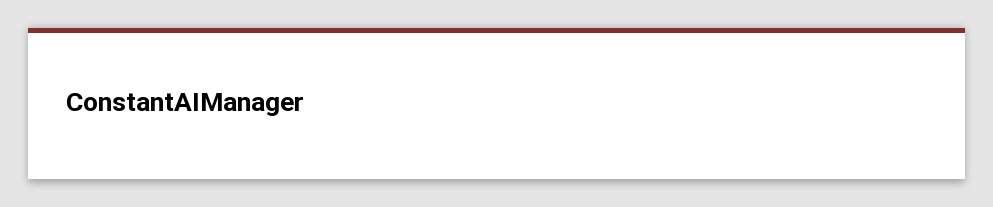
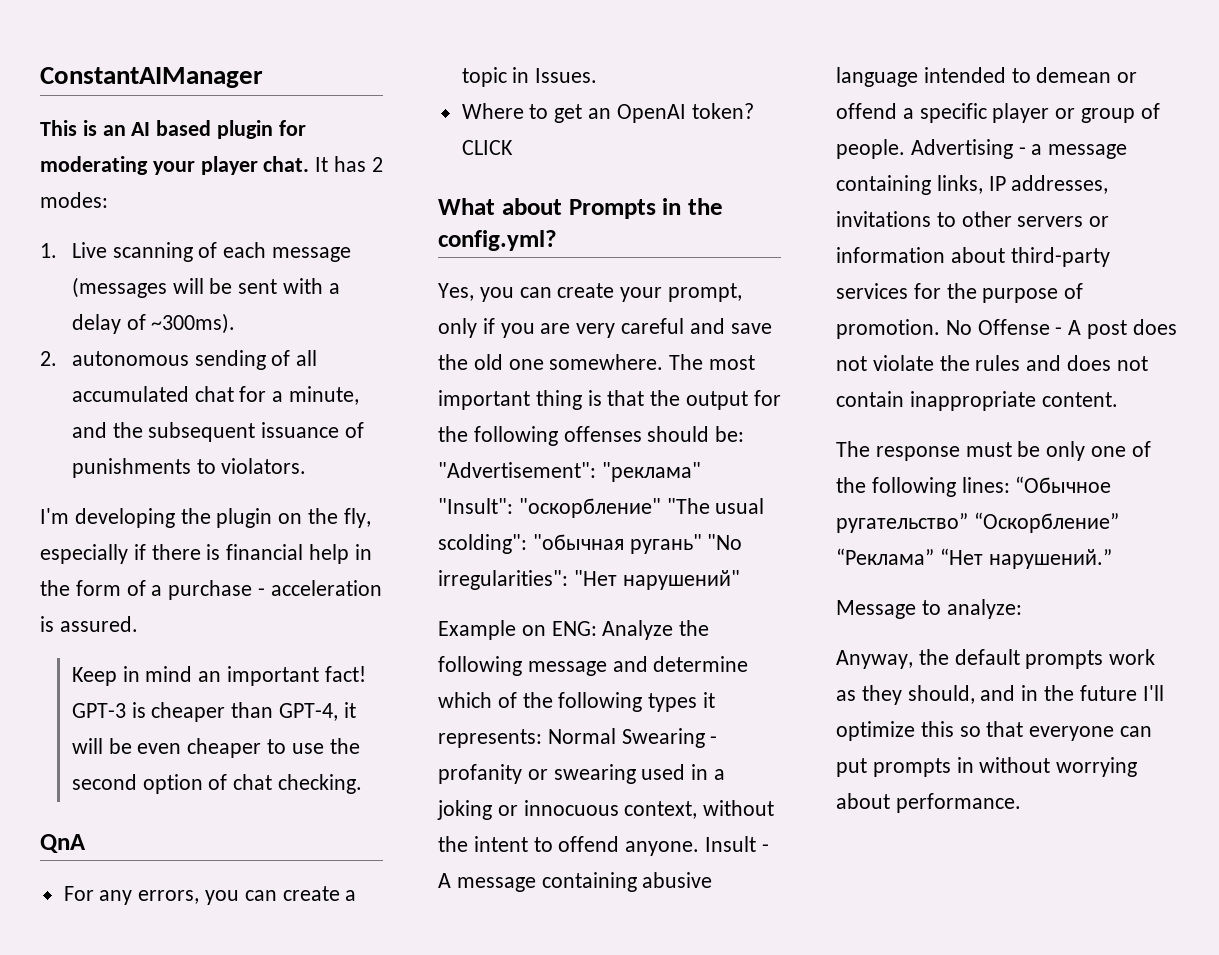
+ This is an AI based plugin for moderating your player chat. It has 2 modes:
+ 1. Live scanning of each message (messages will be sent with a delay of ~300ms).
+ 2. autonomous sending of all accumulated chat for a minute, and the subsequent issuance of punishments to violators.
+ I'm developing the plugin on the fly, especially if there is financial help in the form of a purchase - acceleration is assured.
+ Keep in mind an important fact! GPT-3 is cheaper than GPT-4, it will be even cheaper to use the second option of chat checking.
+ QnA
+ For any errors, you can create a topic in Issues.
+ Where to get an OpenAI token? CLICK
+ What about Prompts in the config.yml?
+ Yes, you can create your prompt, only if you are very careful and save the old one somewhere. The most important thing is that the output for the following offenses should be: "Advertisement": "реклама" "Insult": "оскорбление" "The usual scolding": "обычная ругань" "No irregularities": "Нет нарушений"
+ Example on ENG: Analyze the following message and determine which of the following types it represents: Normal Swearing - profanity or swearing used in a joking or innocuous context, without the intent to offend anyone. Insult - A message containing abusive language intended to demean or offend a specific player or group of people. Advertising - a message containing links, IP addresses, invitations to other servers or information about third-party services for the purpose of promotion. No Offense - A post does not violate the rules and does not contain inappropriate content.
+ The response must be only one of the following lines: “Обычное ругательство” “Оскорбление” “Реклама” “Нет нарушений.”
+ Message to analyze:
+ Anyway, the default prompts work as they should, and in the future I'll optimize this so that everyone can put prompts in without worrying about performance.

